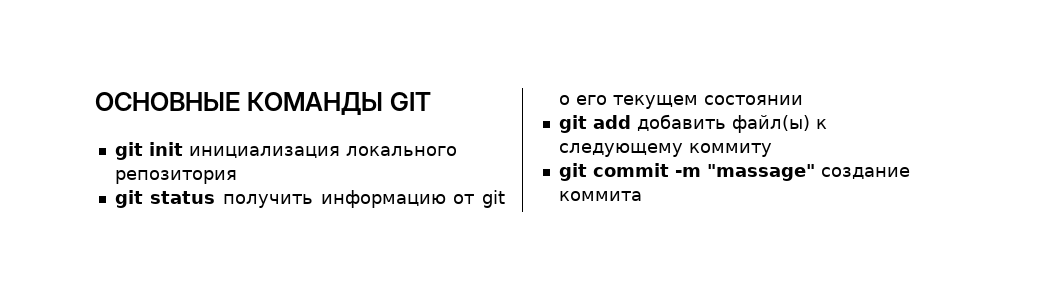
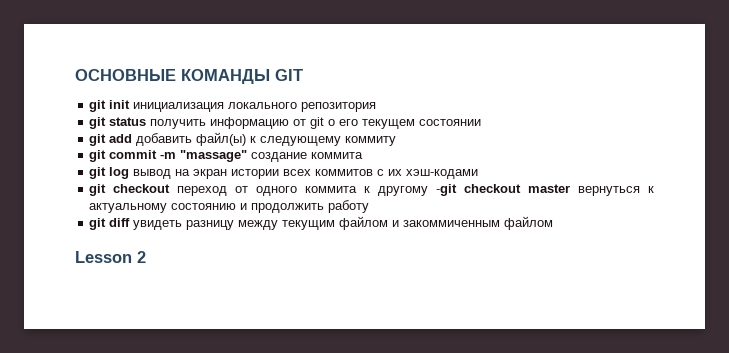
+ git log вывод на экран истории всех коммитов с их хэш-кодами
+ git checkout переход от одного коммита к другому -git checkout master вернуться к актуальному состоянию и продолжить работу
+ git diff увидеть разницу между текущим файлом и закоммиченным файлом
+ Lesson 2

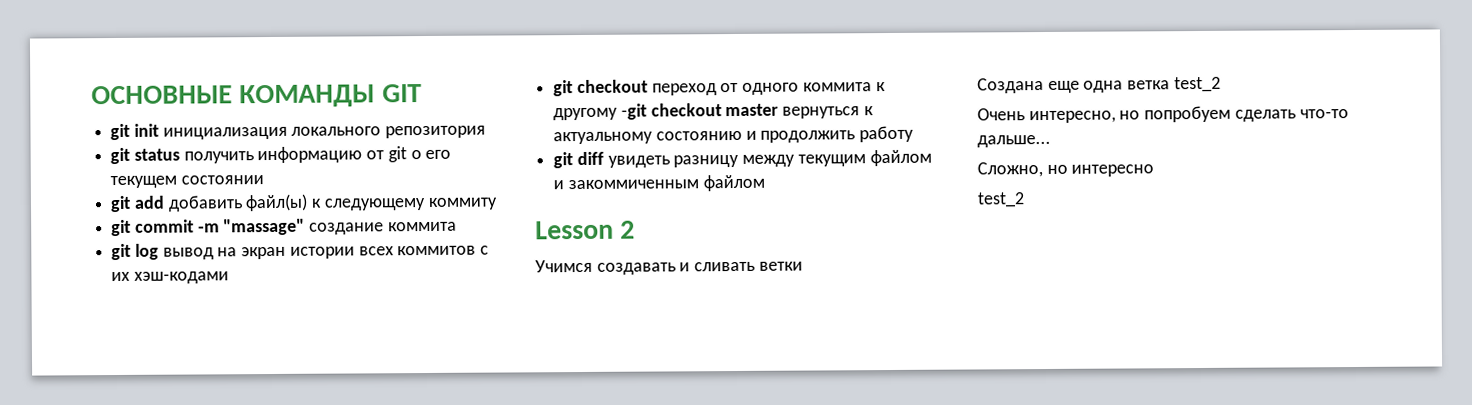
+ Учимся создавать и сливать ветки
+ Создана еще одна ветка test_2
+ Очень интересно, но попробуем сделать что-то дальше...
+ Сложно, но интересно
+ test_2

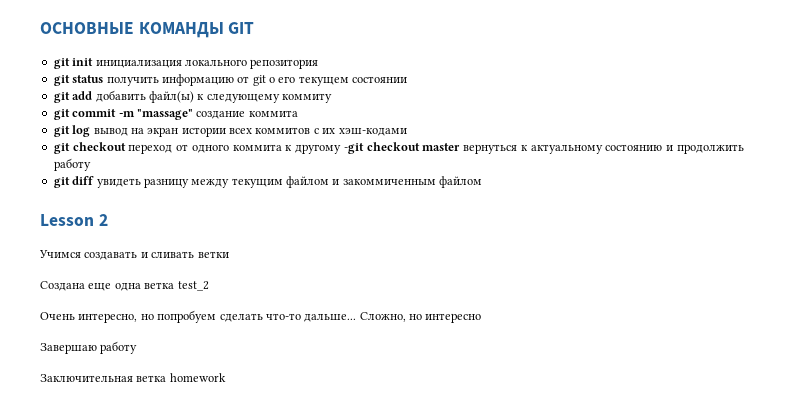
- Очень интересно, но попробуем сделать что-то дальше...
- Сложно, но интересно
- test_2
+ Очень интересно, но попробуем сделать что-то дальше... Сложно, но интересно
+ Завершаю работу
+ Заключительная ветка homework

